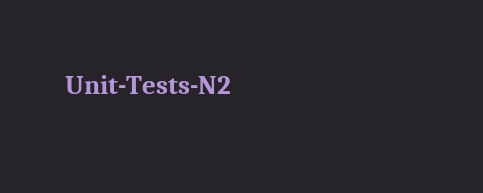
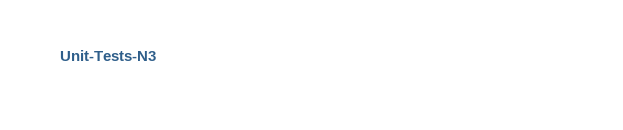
- Unit-Tests-N2
+ Unit-Tests-N3

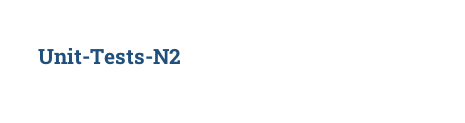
- Unit-Tests-N3
+ Unit-Tests-N2

